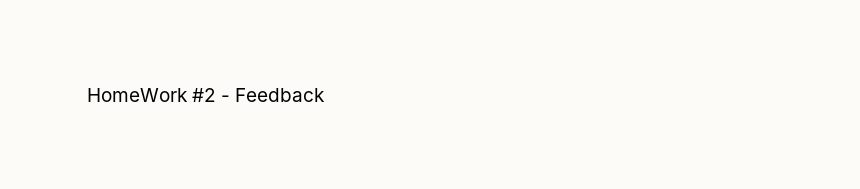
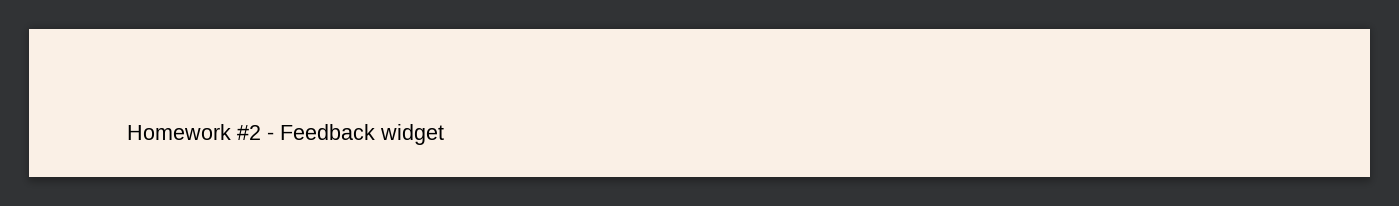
- HomeWork #2 - Feedback
+ Homework #2 - Feedback widget

